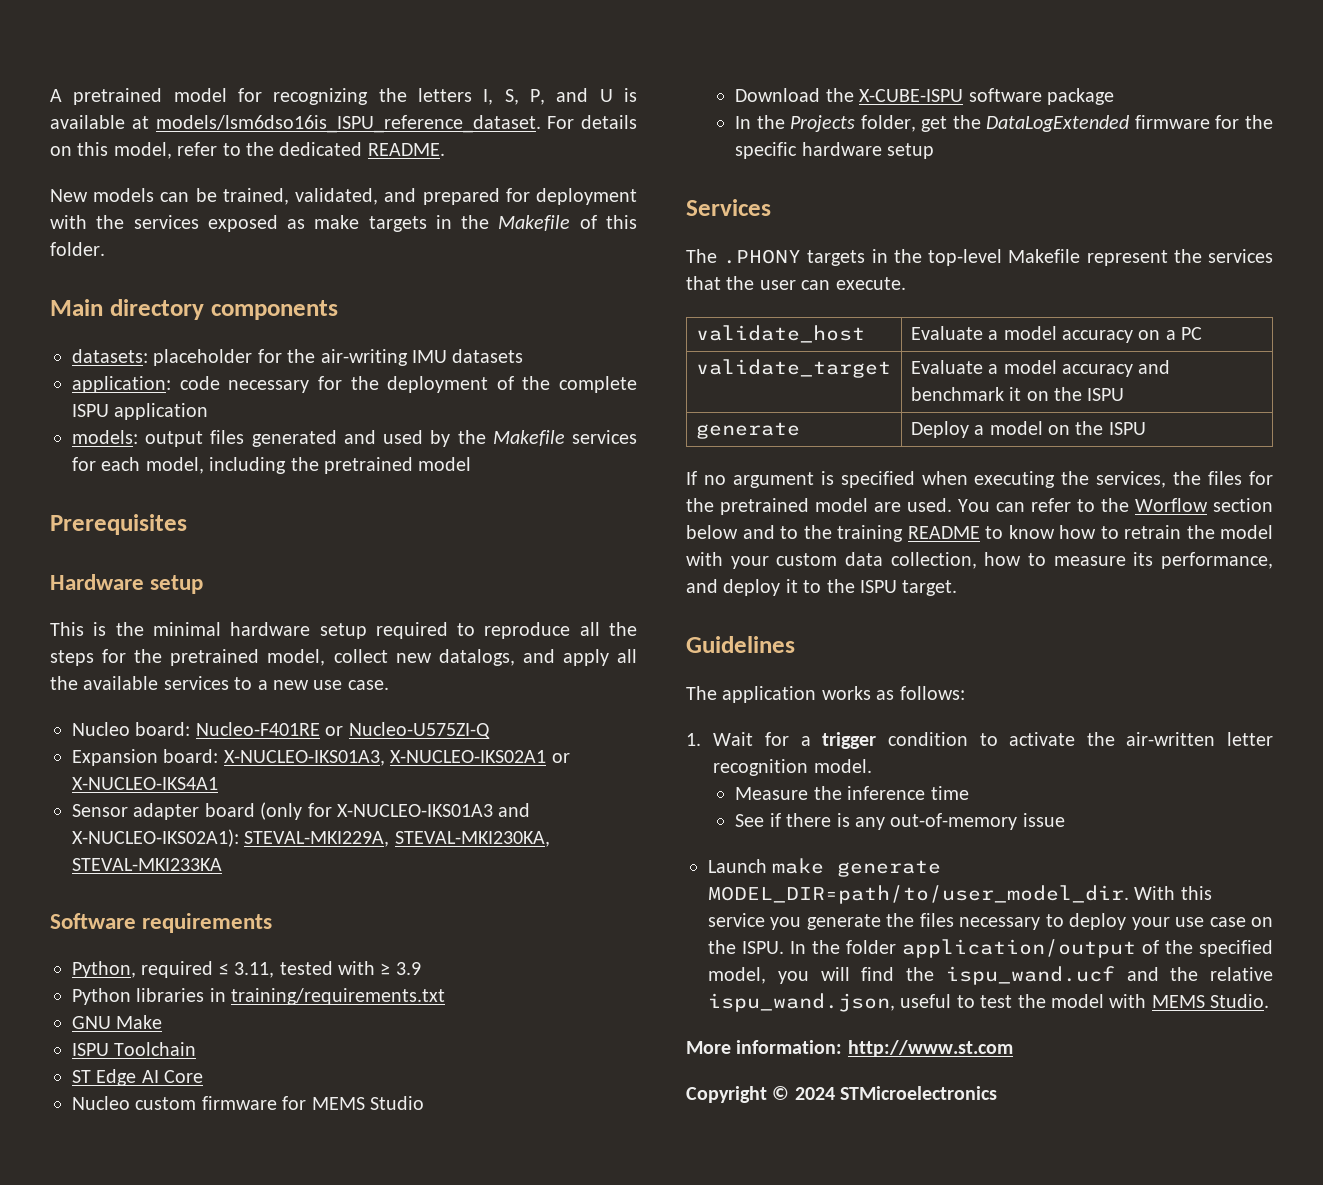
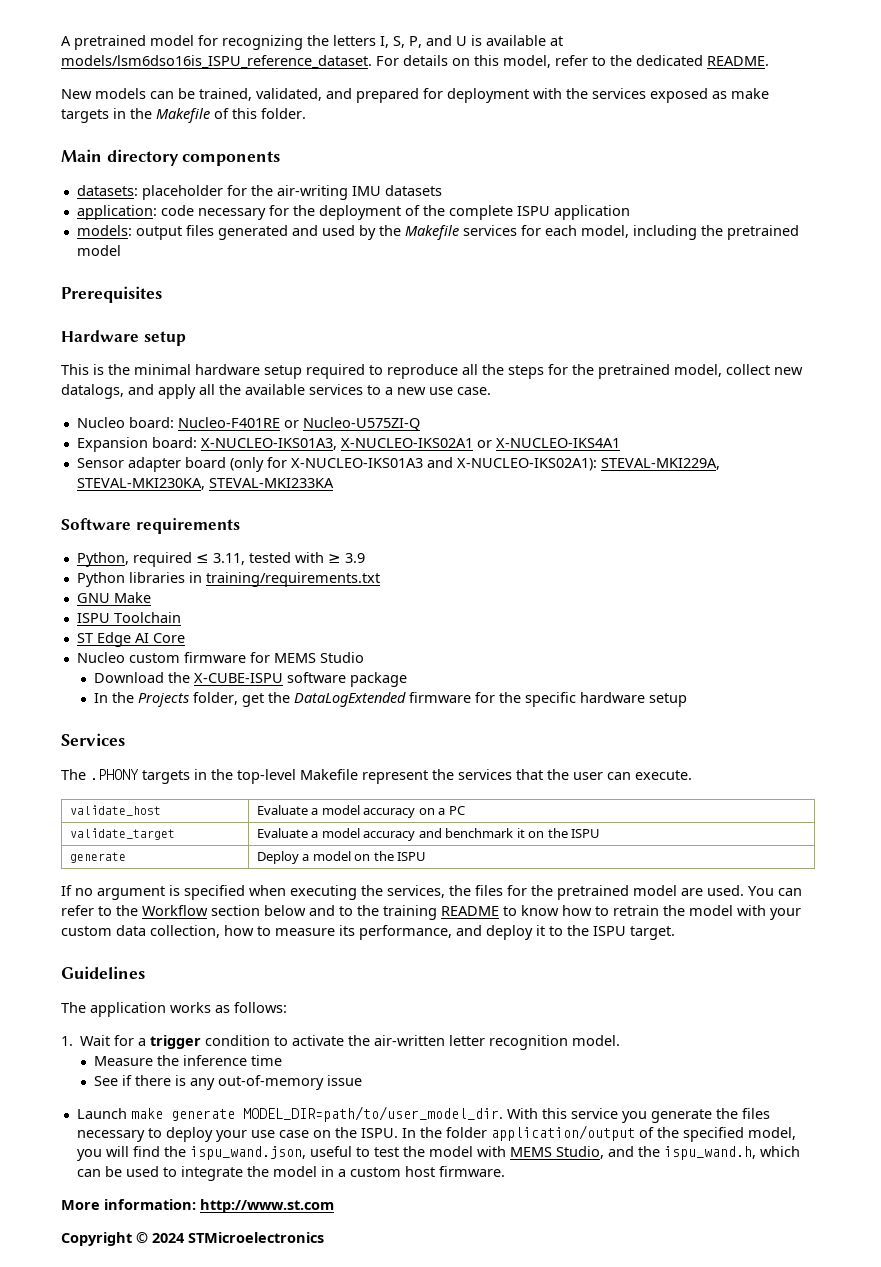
- You can refer to the Worflow section below and to the training README to know how to retrain the model with your custom data collection, how to measure its performance, and deploy it to the ISPU target.
+ You can refer to the Workflow section below and to the training README to know how to retrain the model with your custom data collection, how to measure its performance, and deploy it to the ISPU target.
- In the folder application/output of the specified model, you will find the ispu_wand.ucf and the relative ispu_wand.json, useful to test the model with MEMS Studio.
+ In the folder application/output of the specified model, you will find the ispu_wand.json, useful to test the model with MEMS Studio, and the ispu_wand.h, which can be used to integrate the model in a custom host firmware.

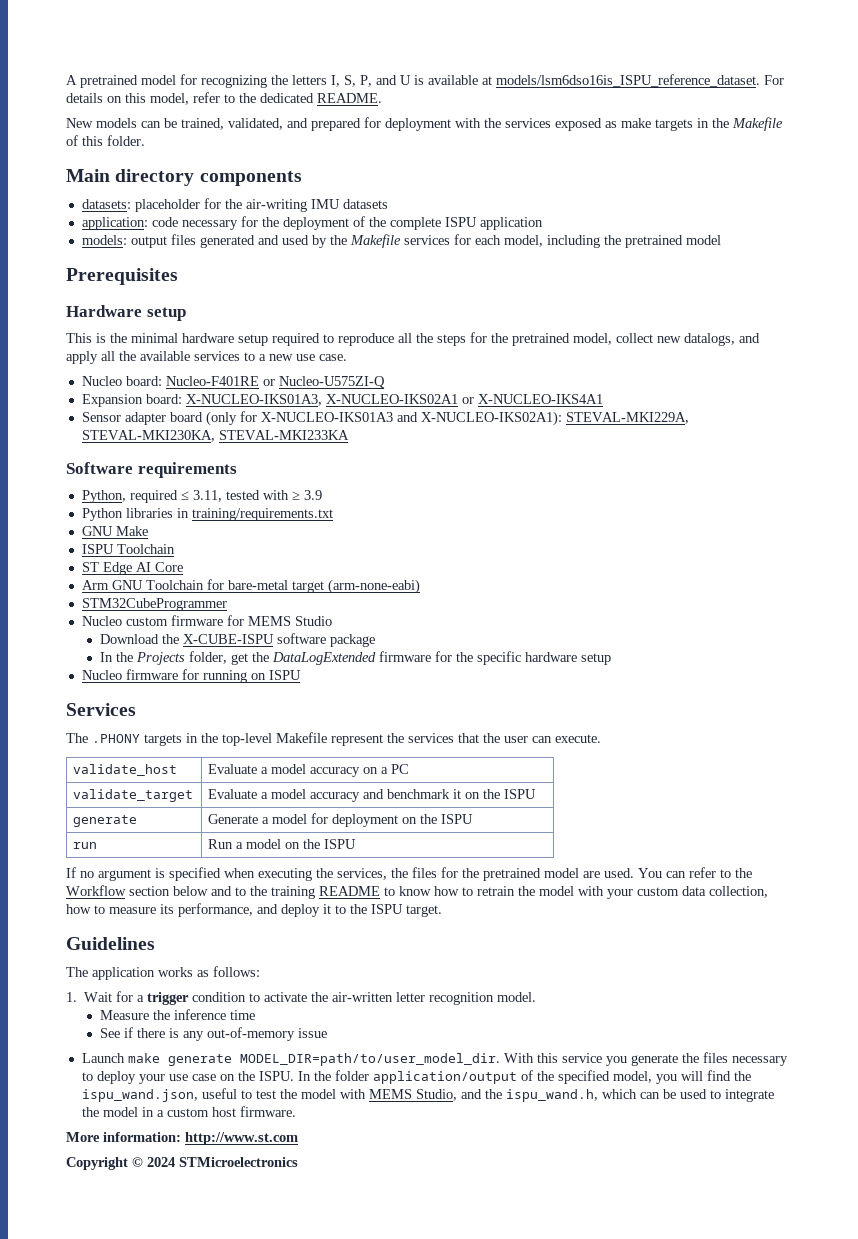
+ Arm GNU Toolchain for bare-metal target (arm-none-eabi)
+ STM32CubeProgrammer
+ Nucleo firmware for running on ISPU
- generate | Deploy a model on the ISPU
+ generate | Generate a model for deployment on the ISPU
+ run | Run a model on the ISPU

